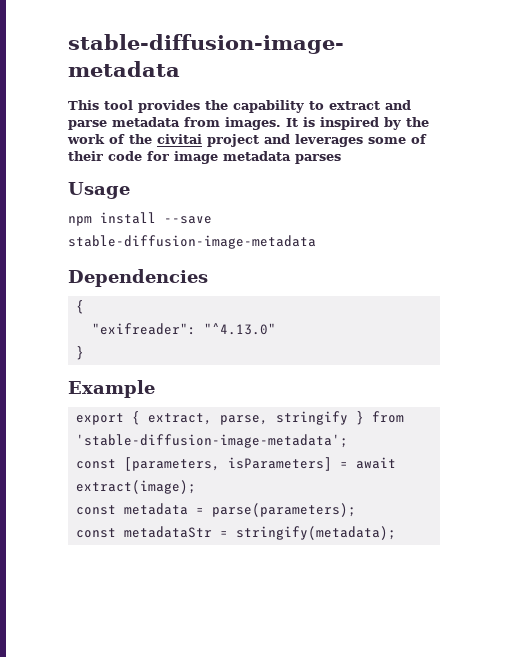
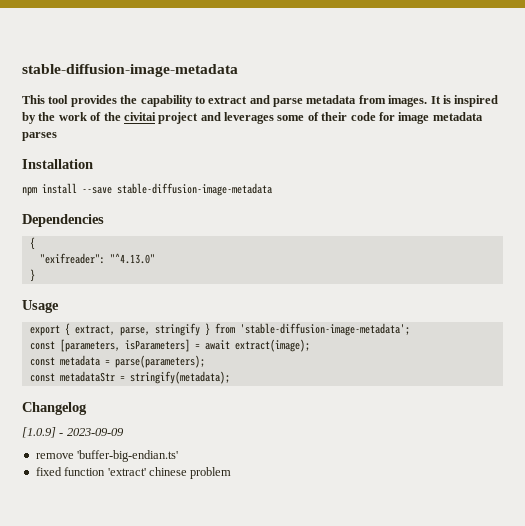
- Usage
+ Installation
- Example
+ Usage
+ Changelog
+ [1.0.9] - 2023-09-09
+ remove 'buffer-big-endian.ts'
+ fixed function 'extract' chinese problem

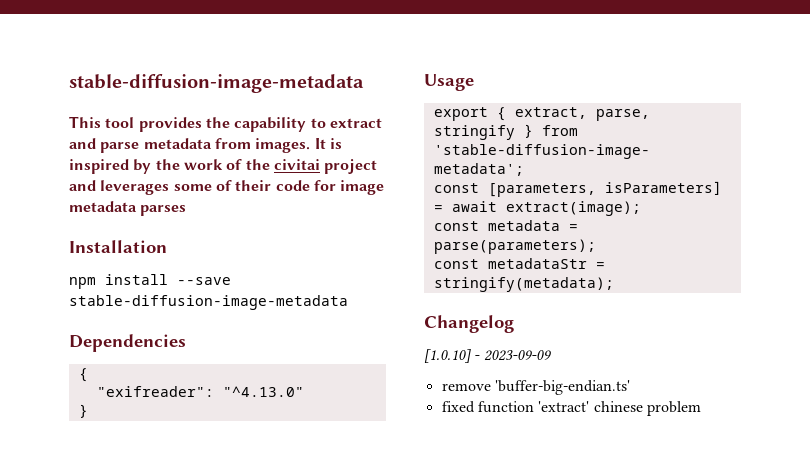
- [1.0.9] - 2023-09-09
+ [1.0.10] - 2023-09-09

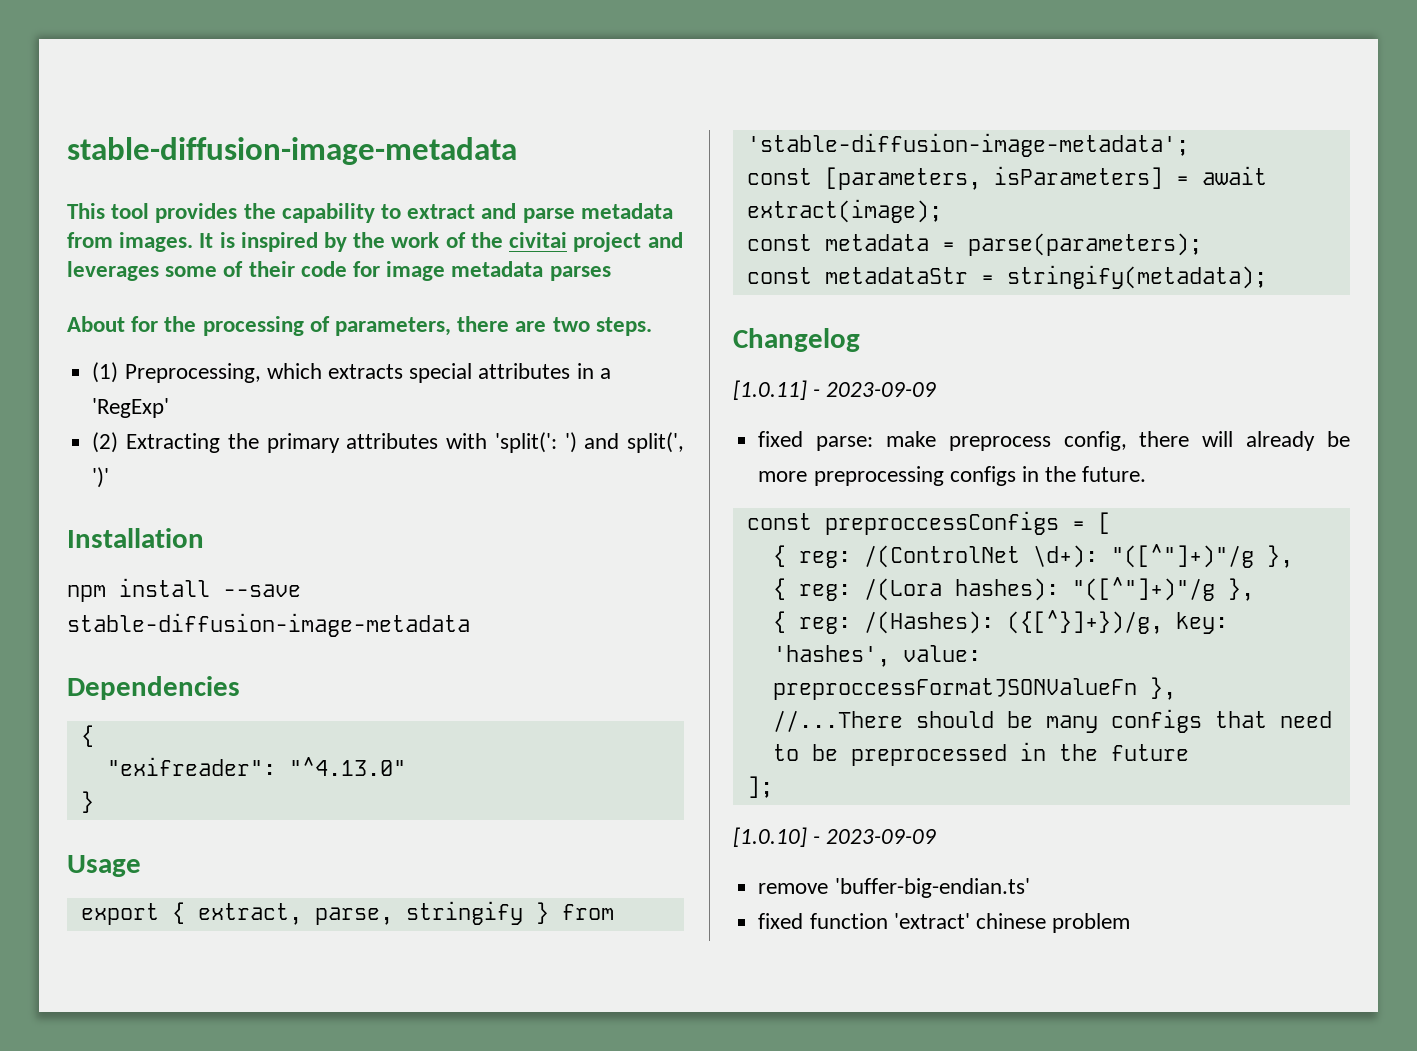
+ About for the processing of parameters, there are two steps.
+ (1) Preprocessing, which extracts special attributes in a 'RegExp'
+ (2) Extracting the primary attributes with 'split(': ') and split(', ')'
+ [1.0.11] - 2023-09-09
+ fixed parse: make preprocess config, there will already be more preprocessing configs in the future.
+ const preproccessConfigs = [
+ { reg: /(ControlNet \d+): "([^"]+)"/g },
+ { reg: /(Lora hashes): "([^"]+)"/g },
+ { reg: /(Hashes): ({[^}]+})/g, key: 'hashes', value: preproccessFormatJSONValueFn },
+ //...There should be many configs that need to be preprocessed in the future
+ ];

